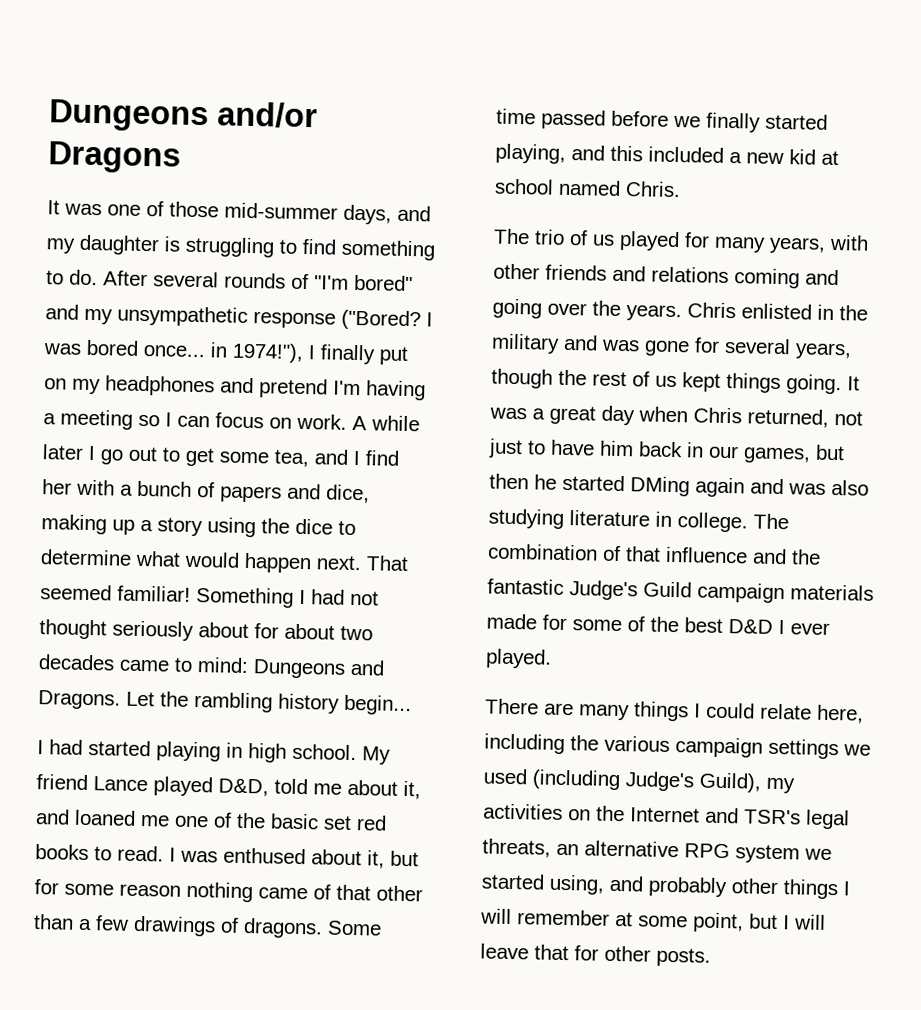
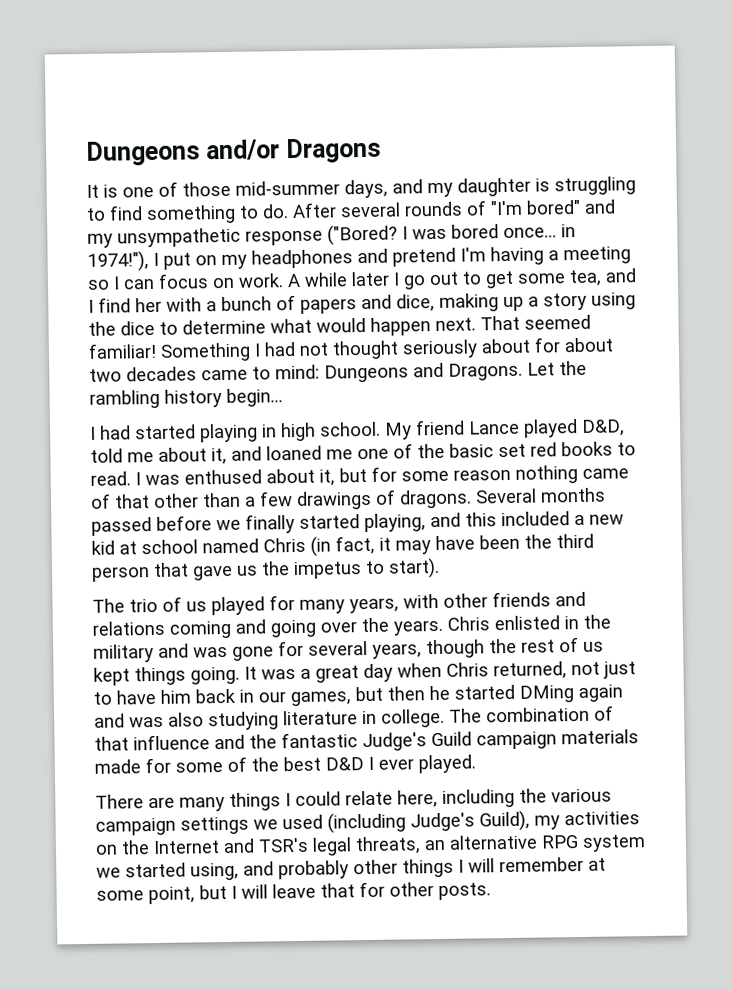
- It was one of those mid-summer days, and my daughter is struggling to find something to do.
+ It is one of those mid-summer days, and my daughter is struggling to find something to do.
- I was bored once... in 1974!"), I finally put on my headphones and pretend I'm having a meeting so I can focus on work.
+ I was bored once... in 1974!"), I put on my headphones and pretend I'm having a meeting so I can focus on work.
- Some time passed before we finally started playing, and this included a new kid at school named Chris.
+ Several months passed before we finally started playing, and this included a new kid at school named Chris (in fact, it may have been the third person that gave us the impetus to start).

